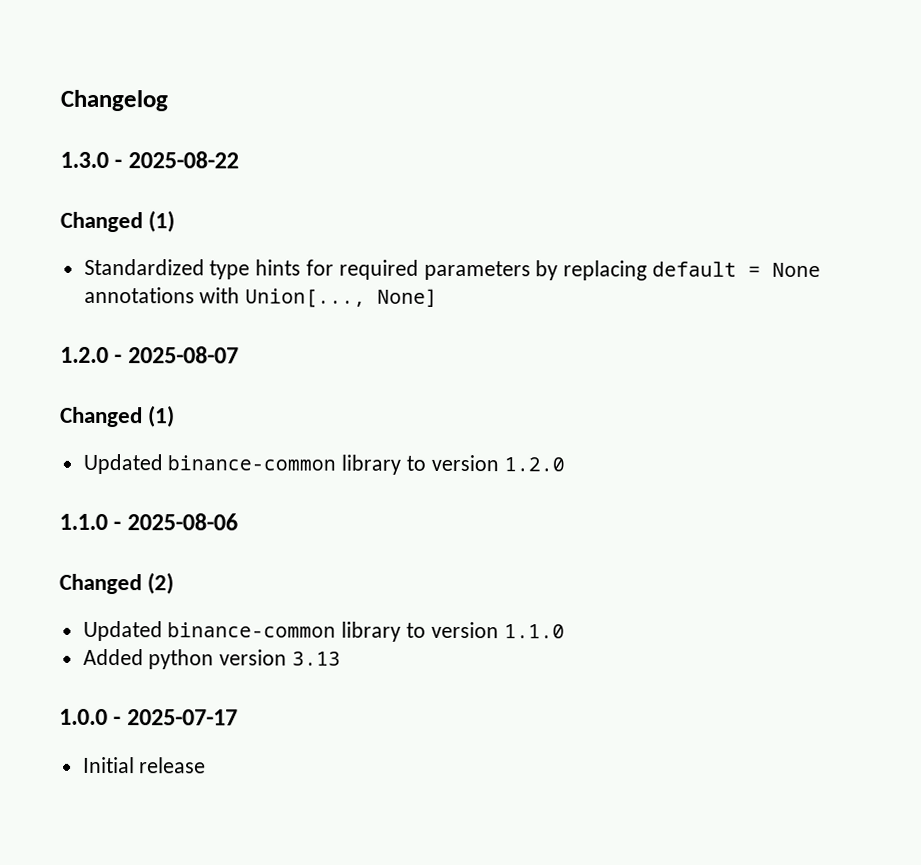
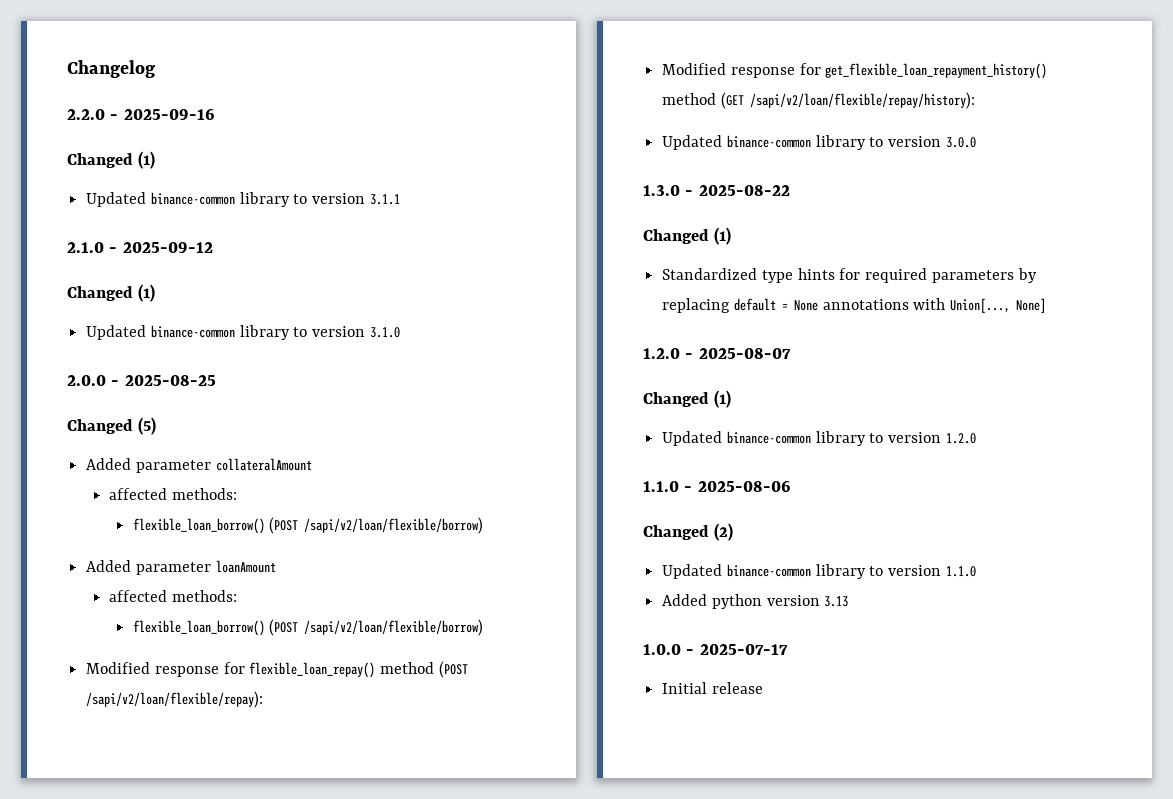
+ 2.2.0 - 2025-09-16
+ Changed (1)
+ Updated binance-common library to version 3.1.1
+ 2.1.0 - 2025-09-12
+ Changed (1)
+ Updated binance-common library to version 3.1.0
+ 2.0.0 - 2025-08-25
+ Changed (5)
+ Added parameter collateralAmount
+ affected methods:
+ flexible_loan_borrow() (POST /sapi/v2/loan/flexible/borrow)
+ Added parameter loanAmount
+ affected methods:
+ flexible_loan_borrow() (POST /sapi/v2/loan/flexible/borrow)
+ Modified response for flexible_loan_repay() method (POST /sapi/v2/loan/flexible/repay):
+ Modified response for get_flexible_loan_repayment_history() method (GET /sapi/v2/loan/flexible/repay/history):
+ Updated binance-common library to version 3.0.0

